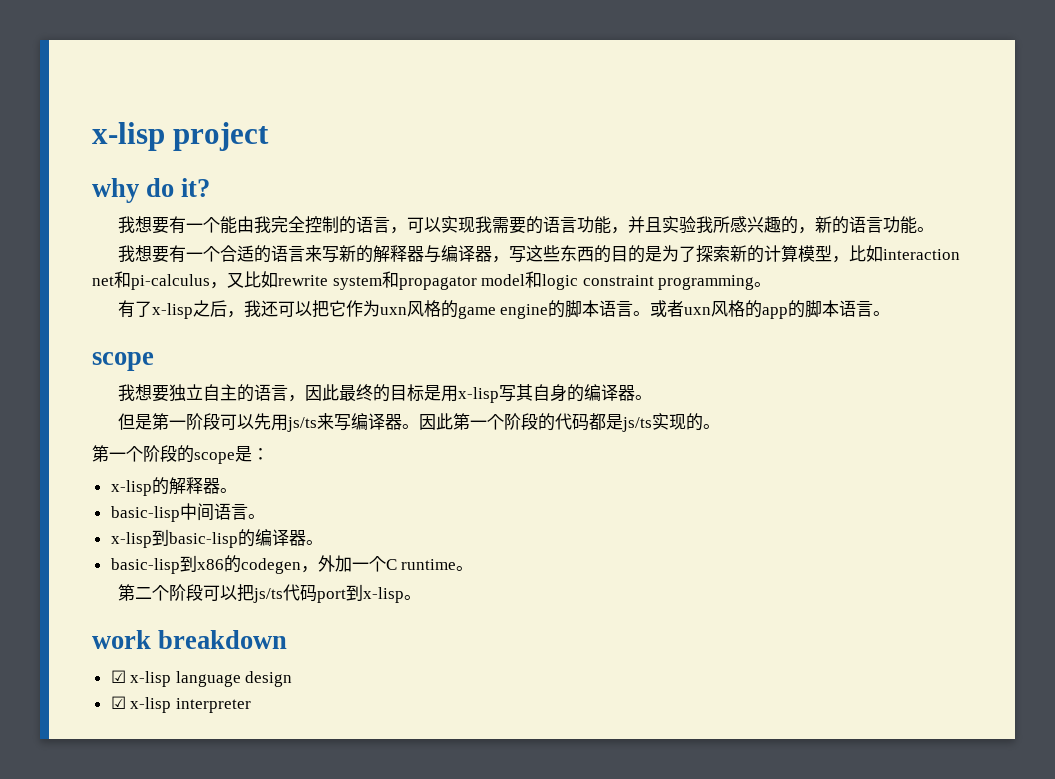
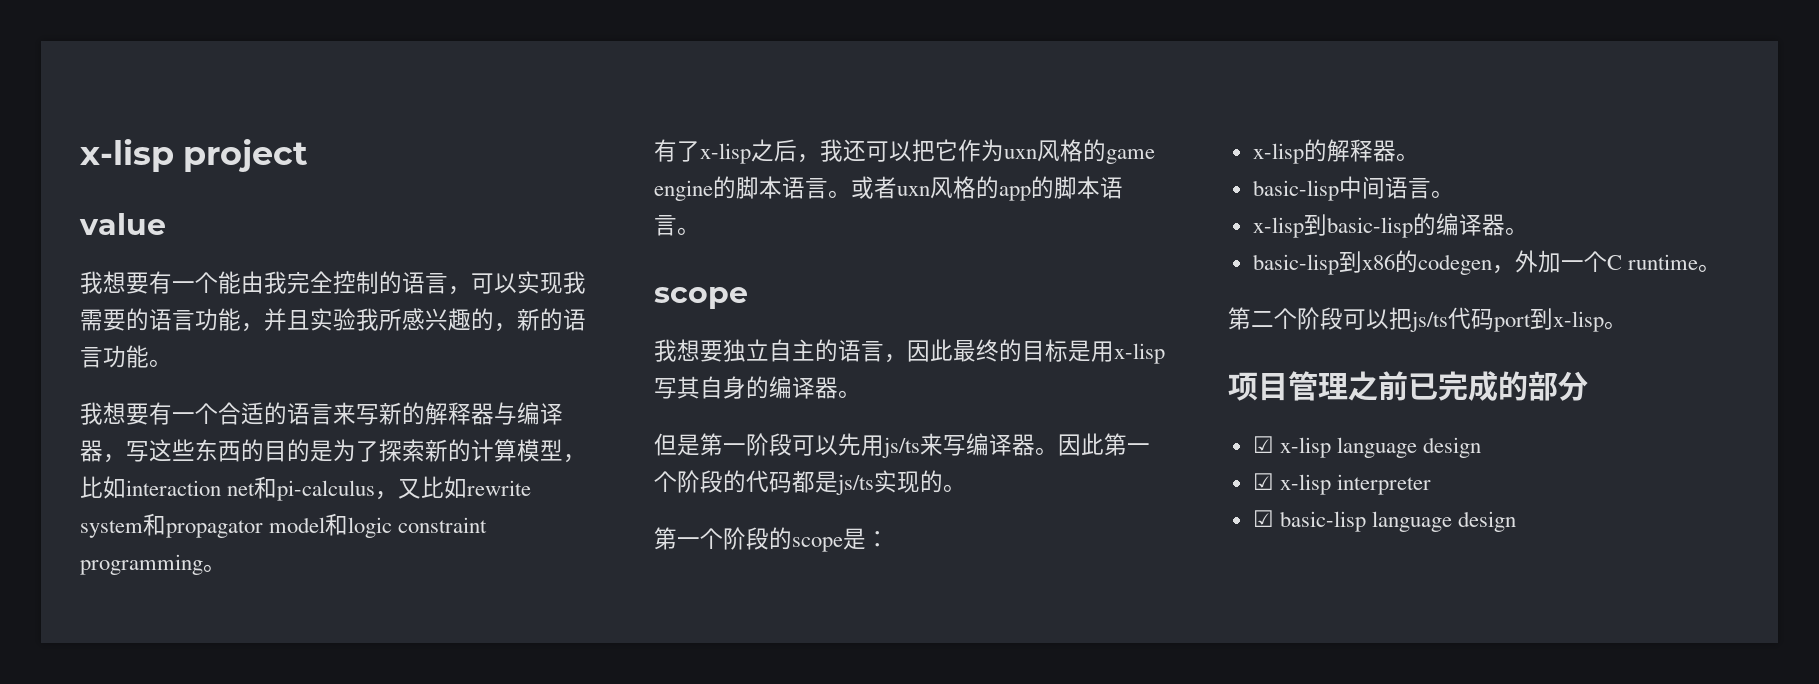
- why do it?
+ value
- work breakdown
+ 项目管理之前已完成的部分
+ ☑ basic-lisp language design

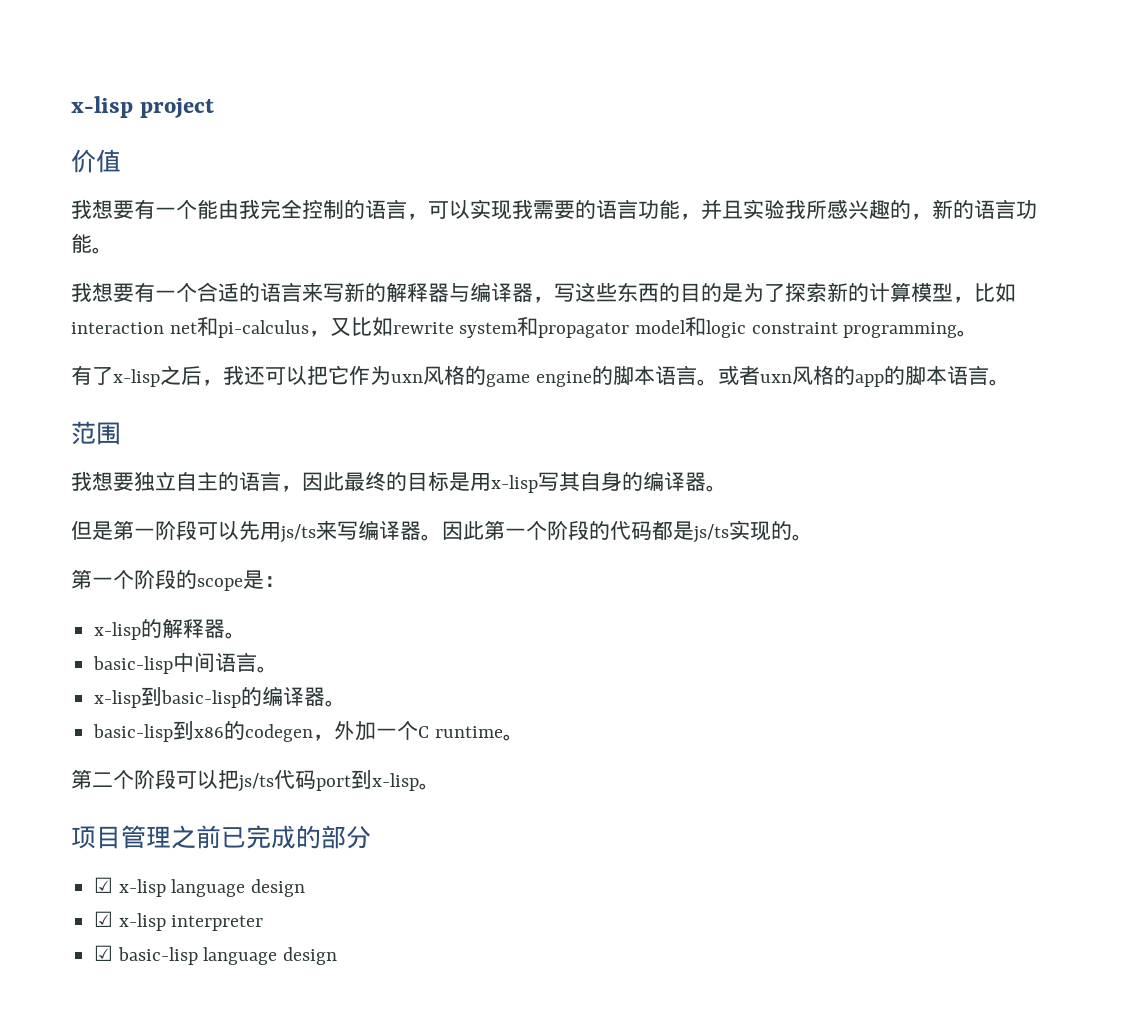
- value
+ 价值
  或者uxn风格的app的脚本语言。
- scope
+ 范围

